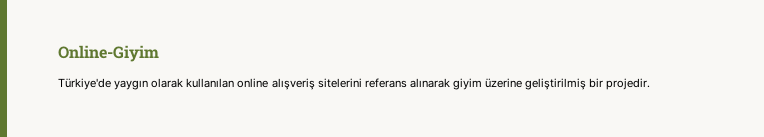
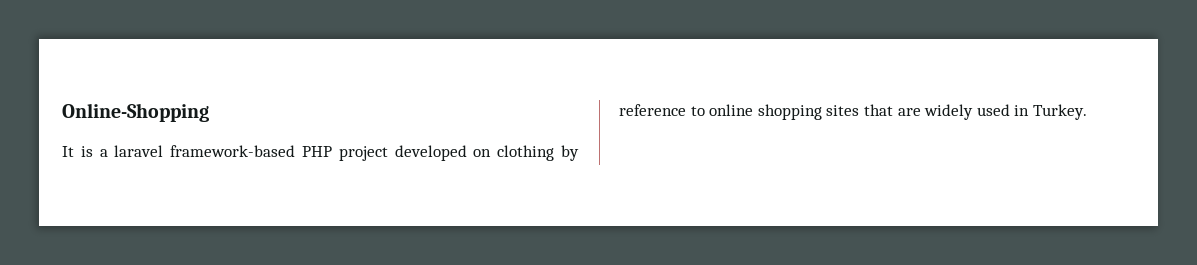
- Online-Giyim
- Türkiye'de yaygın olarak kullanılan online alışveriş sitelerini referans alınarak giyim üzerine geliştirilmiş bir projedir.
+ Online-Shopping
+ It is a laravel framework-based PHP project developed on clothing by reference to online shopping sites that are widely used in Turkey.

